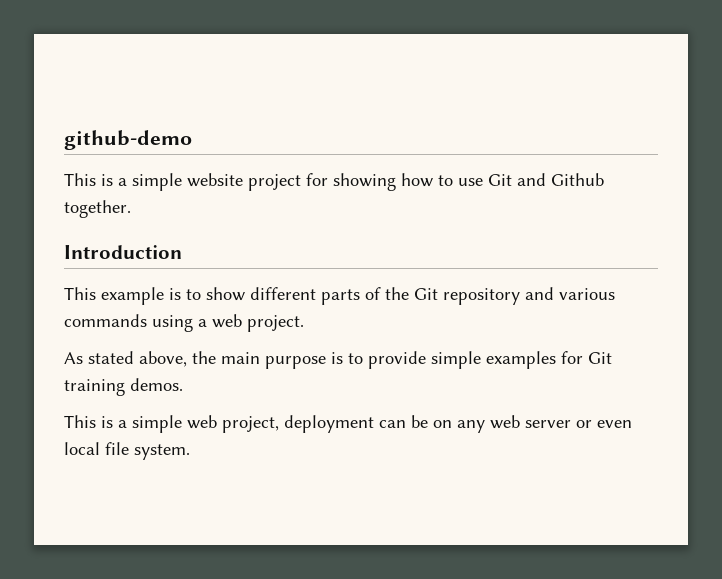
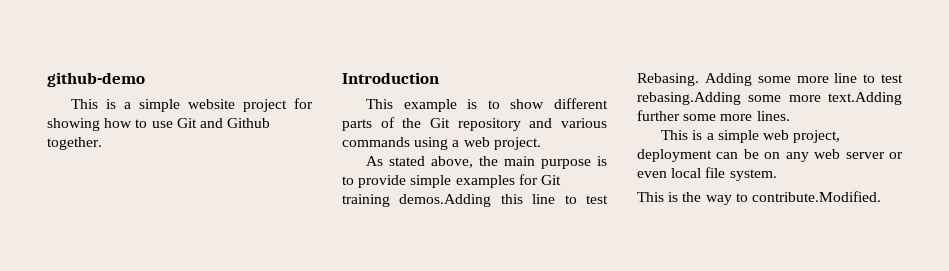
- As stated above, the main purpose is to provide simple examples for Git training demos.
+ As stated above, the main purpose is to provide simple examples for Git training demos.Adding this line to test Rebasing. Adding some more line to test rebasing.Adding some more text.Adding further some more lines.
+ This is the way to contribute.Modified.

